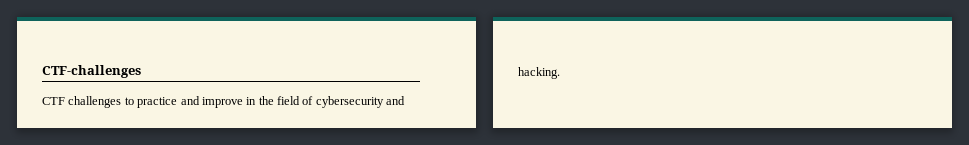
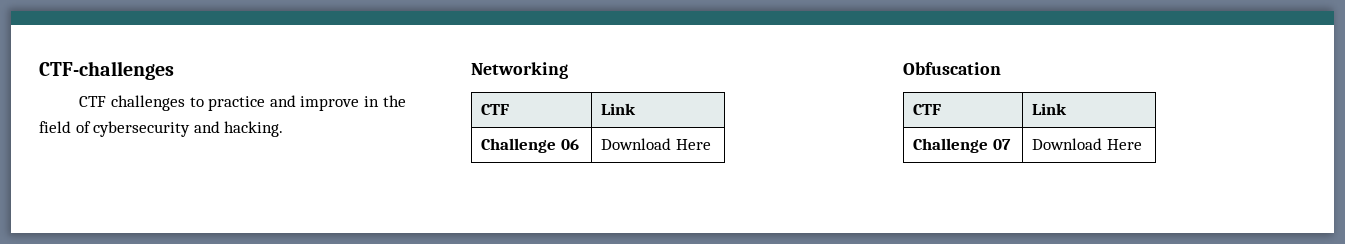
+ Networking
+ CTF | Link
+ Challenge 06 | Download Here
+ Obfuscation
+ CTF | Link
+ Challenge 07 | Download Here

